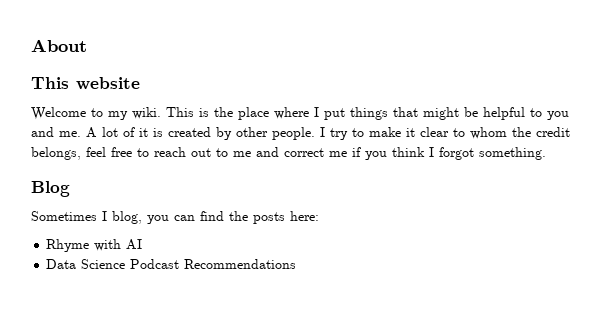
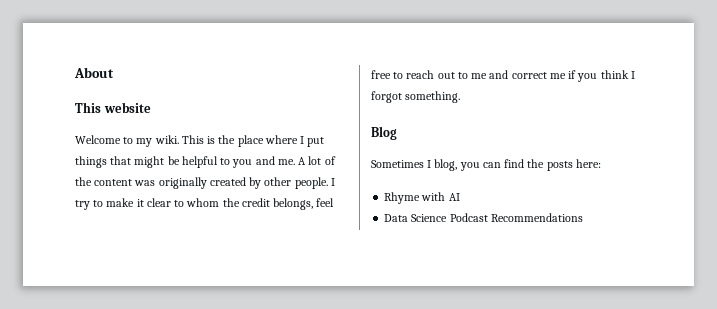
- A lot of it is created by other people.
+ A lot of the content was originally created by other people.

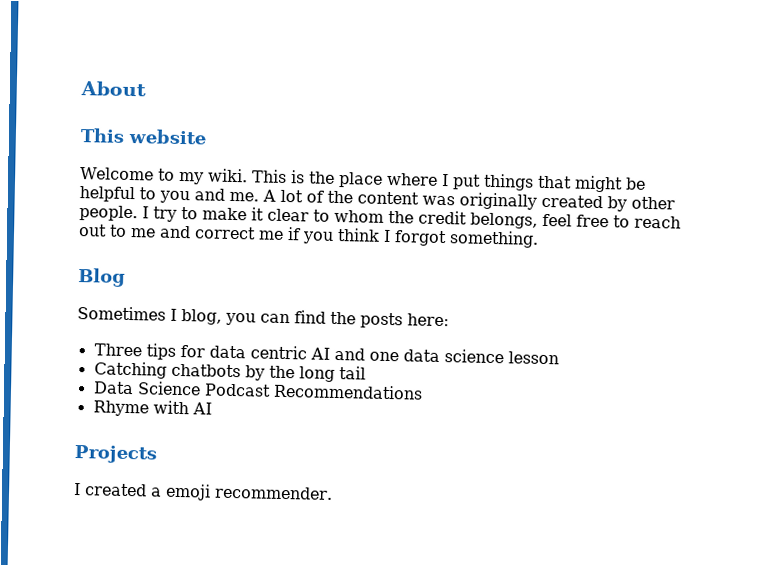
+ Three tips for data centric AI and one data science lesson
+ Catching chatbots by the long tail
+ Data Science Podcast Recommendations
  Rhyme with AI
- Data Science Podcast Recommendations
+ Projects
+ I created a emoji recommender.

